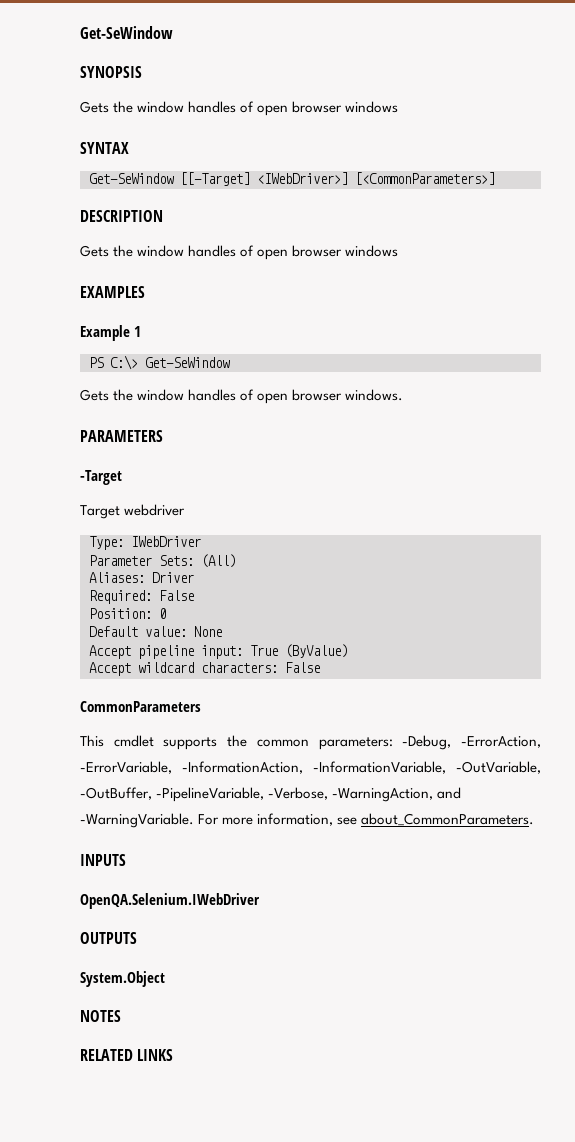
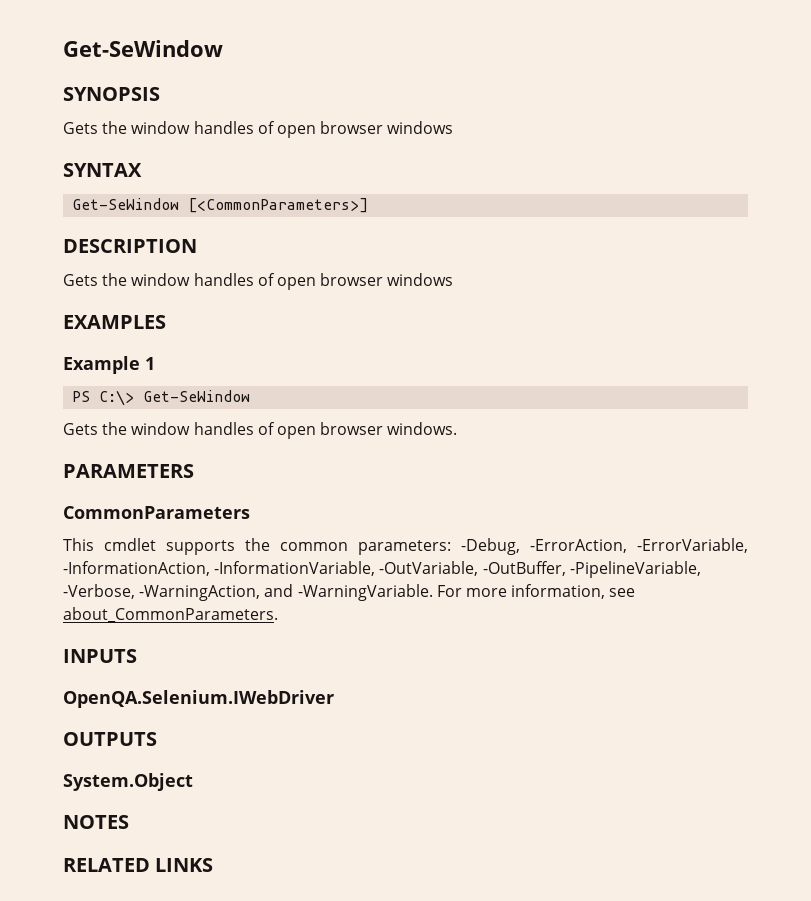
- Get-SeWindow [[-Target] <IWebDriver>] [<CommonParameters>]
+ Get-SeWindow [<CommonParameters>]
- -Target
- Target webdriver
- Type: IWebDriver
- Parameter Sets: (All)
- Aliases: Driver
- Required: False
- Position: 0
- Default value: None
- Accept pipeline input: True (ByValue)
- Accept wildcard characters: False

